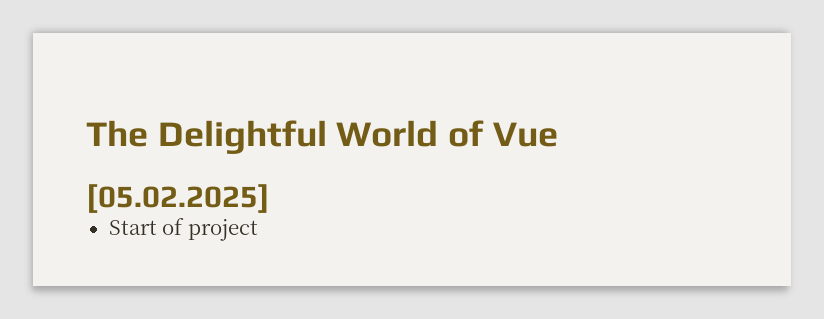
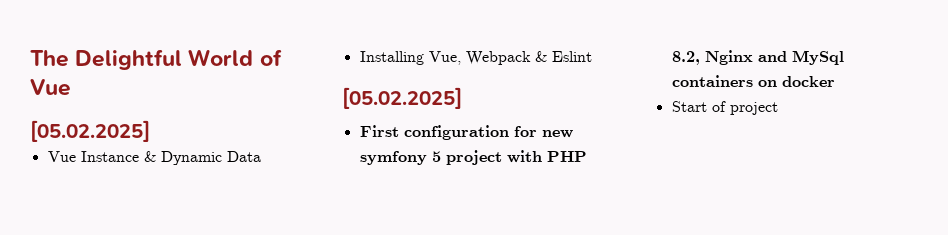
+ Vue Instance & Dynamic Data
+ Installing Vue, Webpack & Eslint
+ [05.02.2025]
+ First configuration for new symfony 5 project with PHP 8.2, Nginx and MySql containers on docker

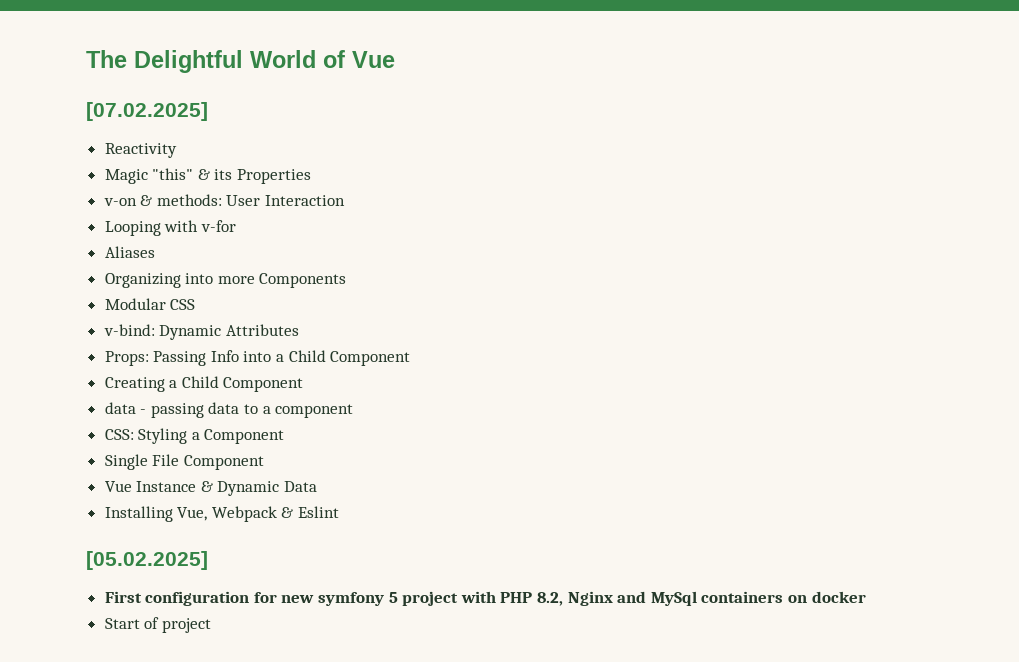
  The Delightful World of Vue
- [05.02.2025]
+ [07.02.2025]
+ Reactivity
+ Magic "this" & its Properties
+ v-on & methods: User Interaction
+ Looping with v-for
+ Aliases
+ Organizing into more Components
+ Modular CSS
+ v-bind: Dynamic Attributes
+ Props: Passing Info into a Child Component
+ Creating a Child Component
+ data - passing data to a component
+ CSS: Styling a Component
+ Single File Component

